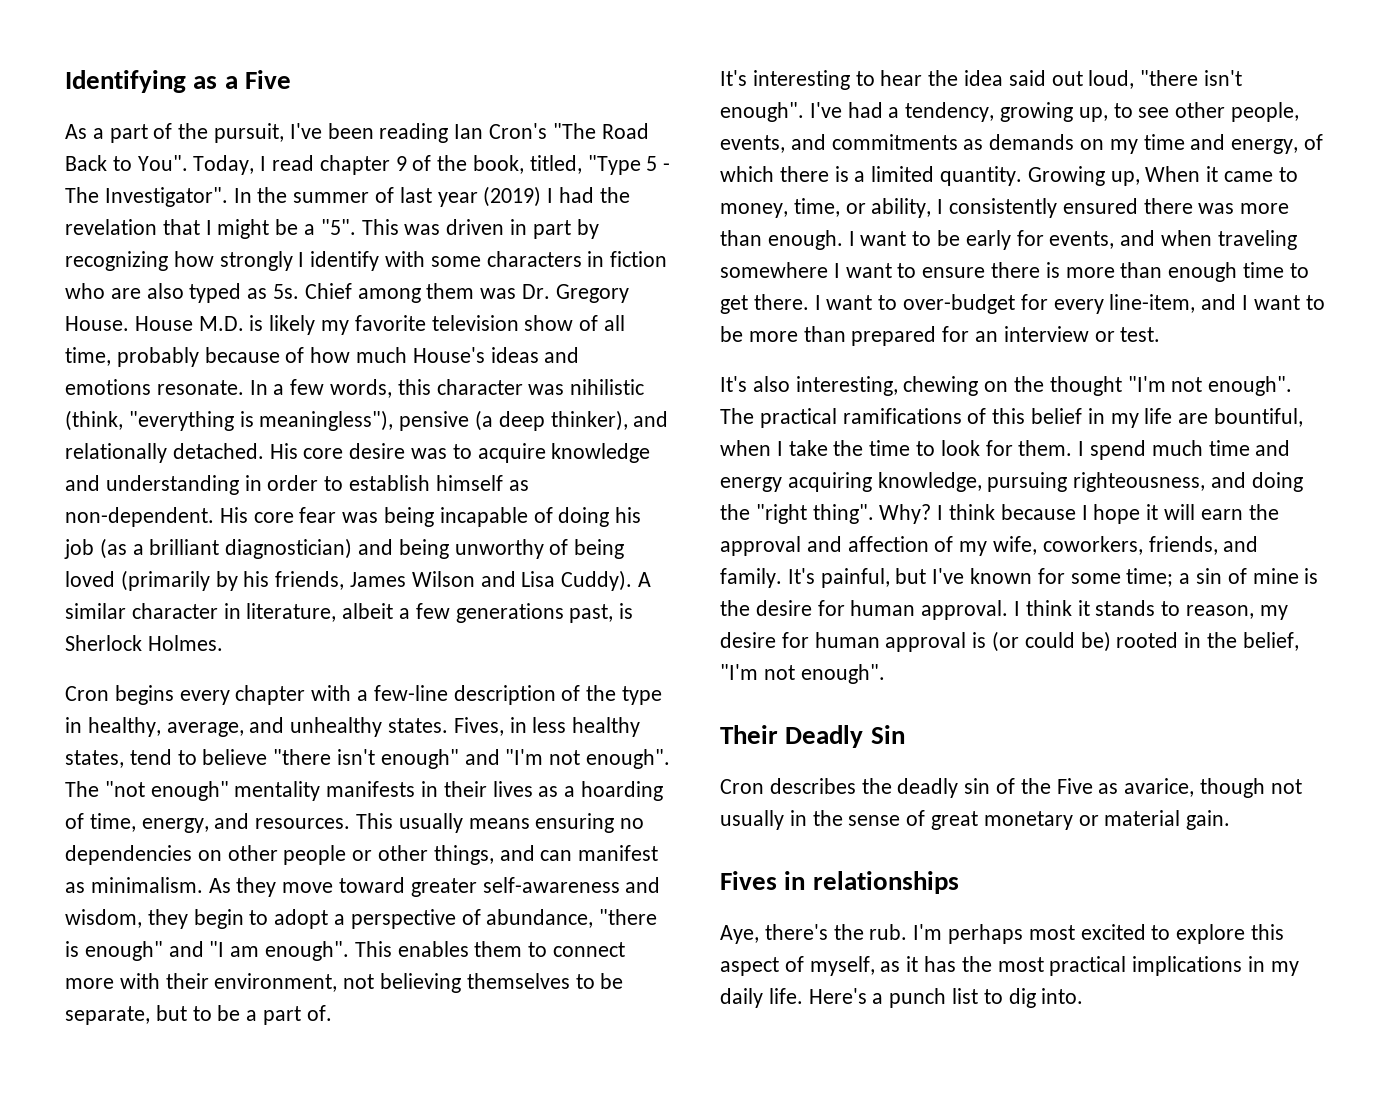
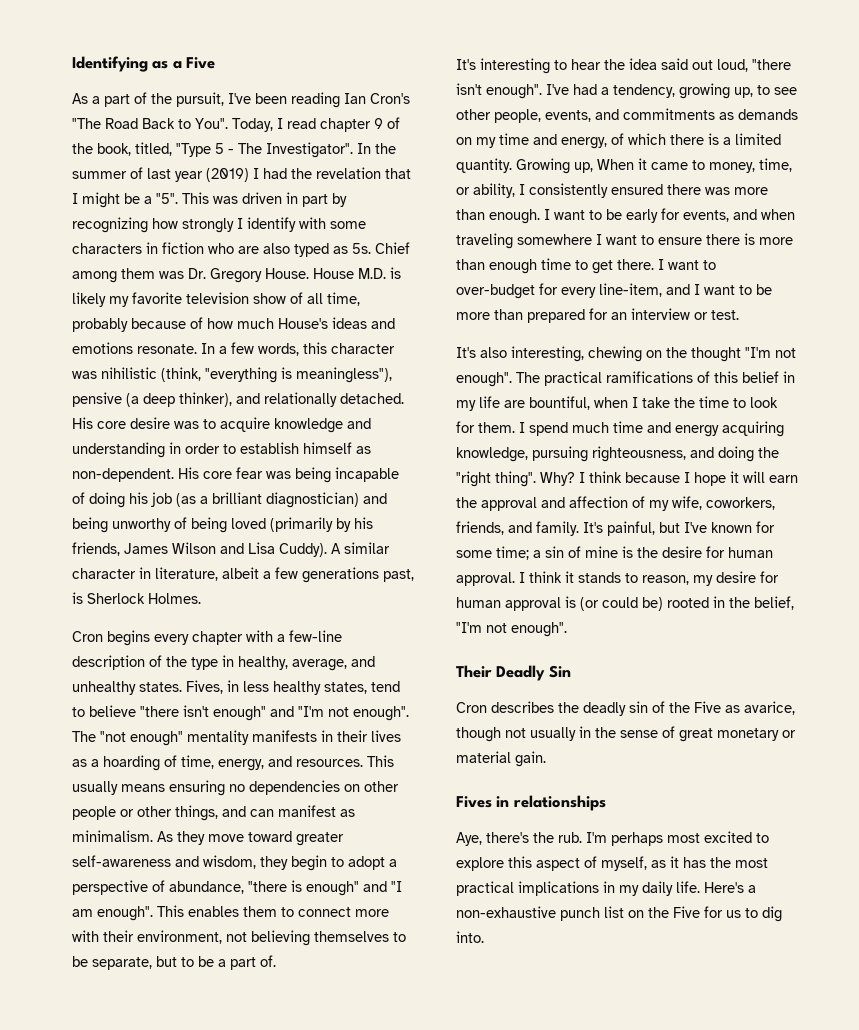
- Here's a punch list to dig into.
+ Here's a non-exhaustive punch list on the Five for us to dig into.

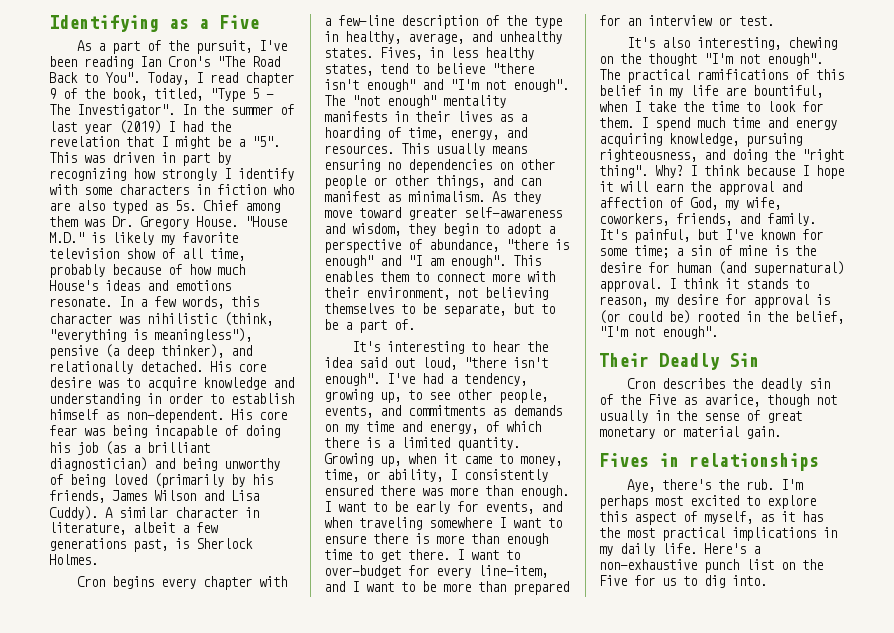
- House M.D. is likely my favorite television show of all time, probably because of how much House's ideas and emotions resonate.
+ "House M.D." is likely my favorite television show of all time, probably because of how much House's ideas and emotions resonate.
- Growing up, When it came to money, time, or ability, I consistently ensured there was more than enough.
+ Growing up, when it came to money, time, or ability, I consistently ensured there was more than enough.
- I think because I hope it will earn the approval and affection of my wife, coworkers, friends, and family.
+ I think because I hope it will earn the approval and affection of God, my wife, coworkers, friends, and family.
- It's painful, but I've known for some time; a sin of mine is the desire for human approval.
+ It's painful, but I've known for some time; a sin of mine is the desire for human (and supernatural) approval.
- I think it stands to reason, my desire for human approval is (or could be) rooted in the belief, "I'm not enough".
+ I think it stands to reason, my desire for approval is (or could be) rooted in the belief, "I'm not enough".

